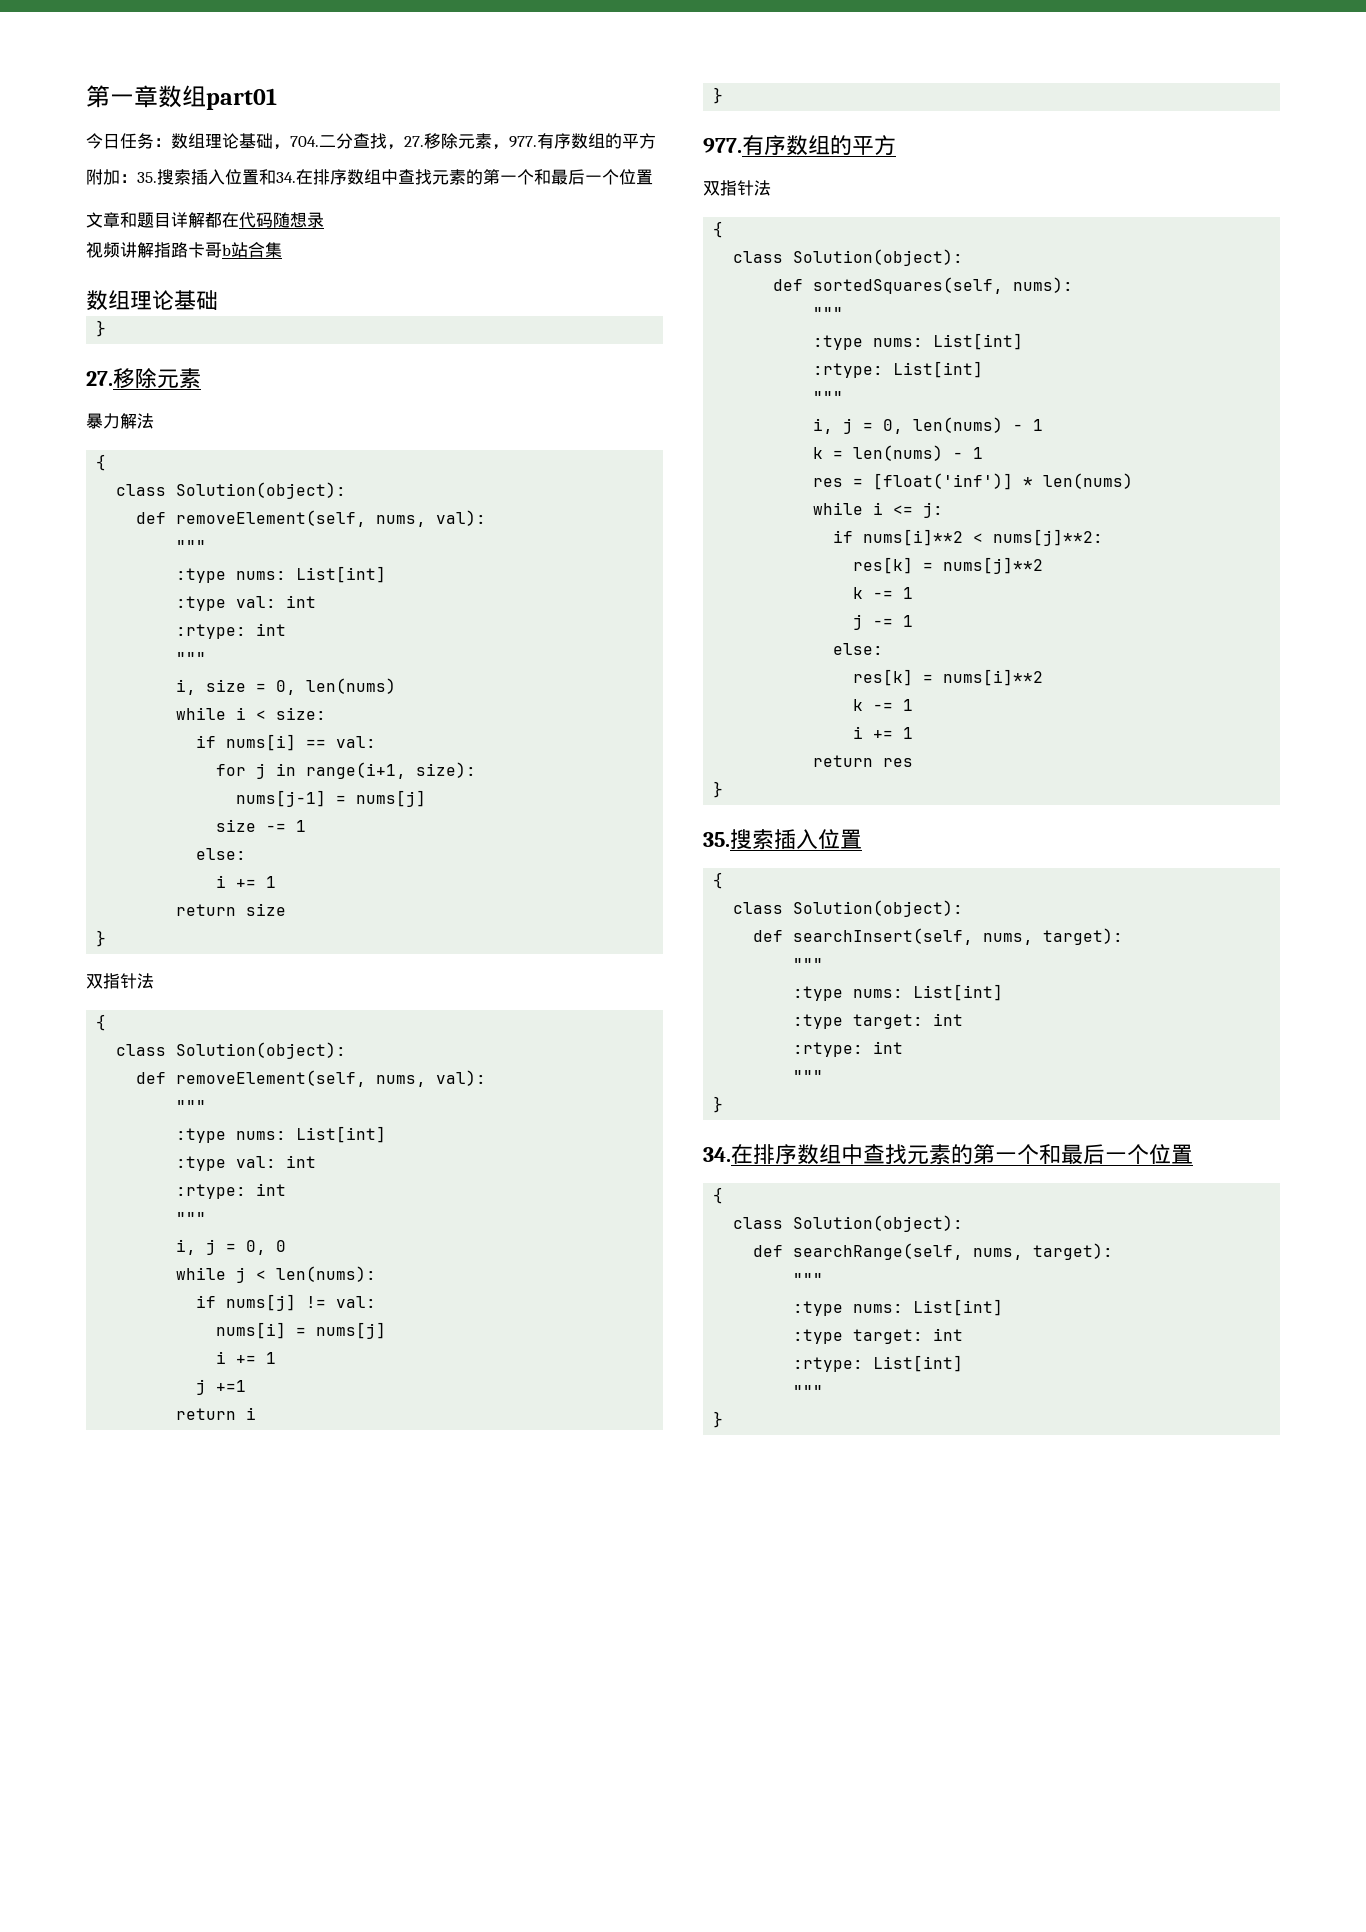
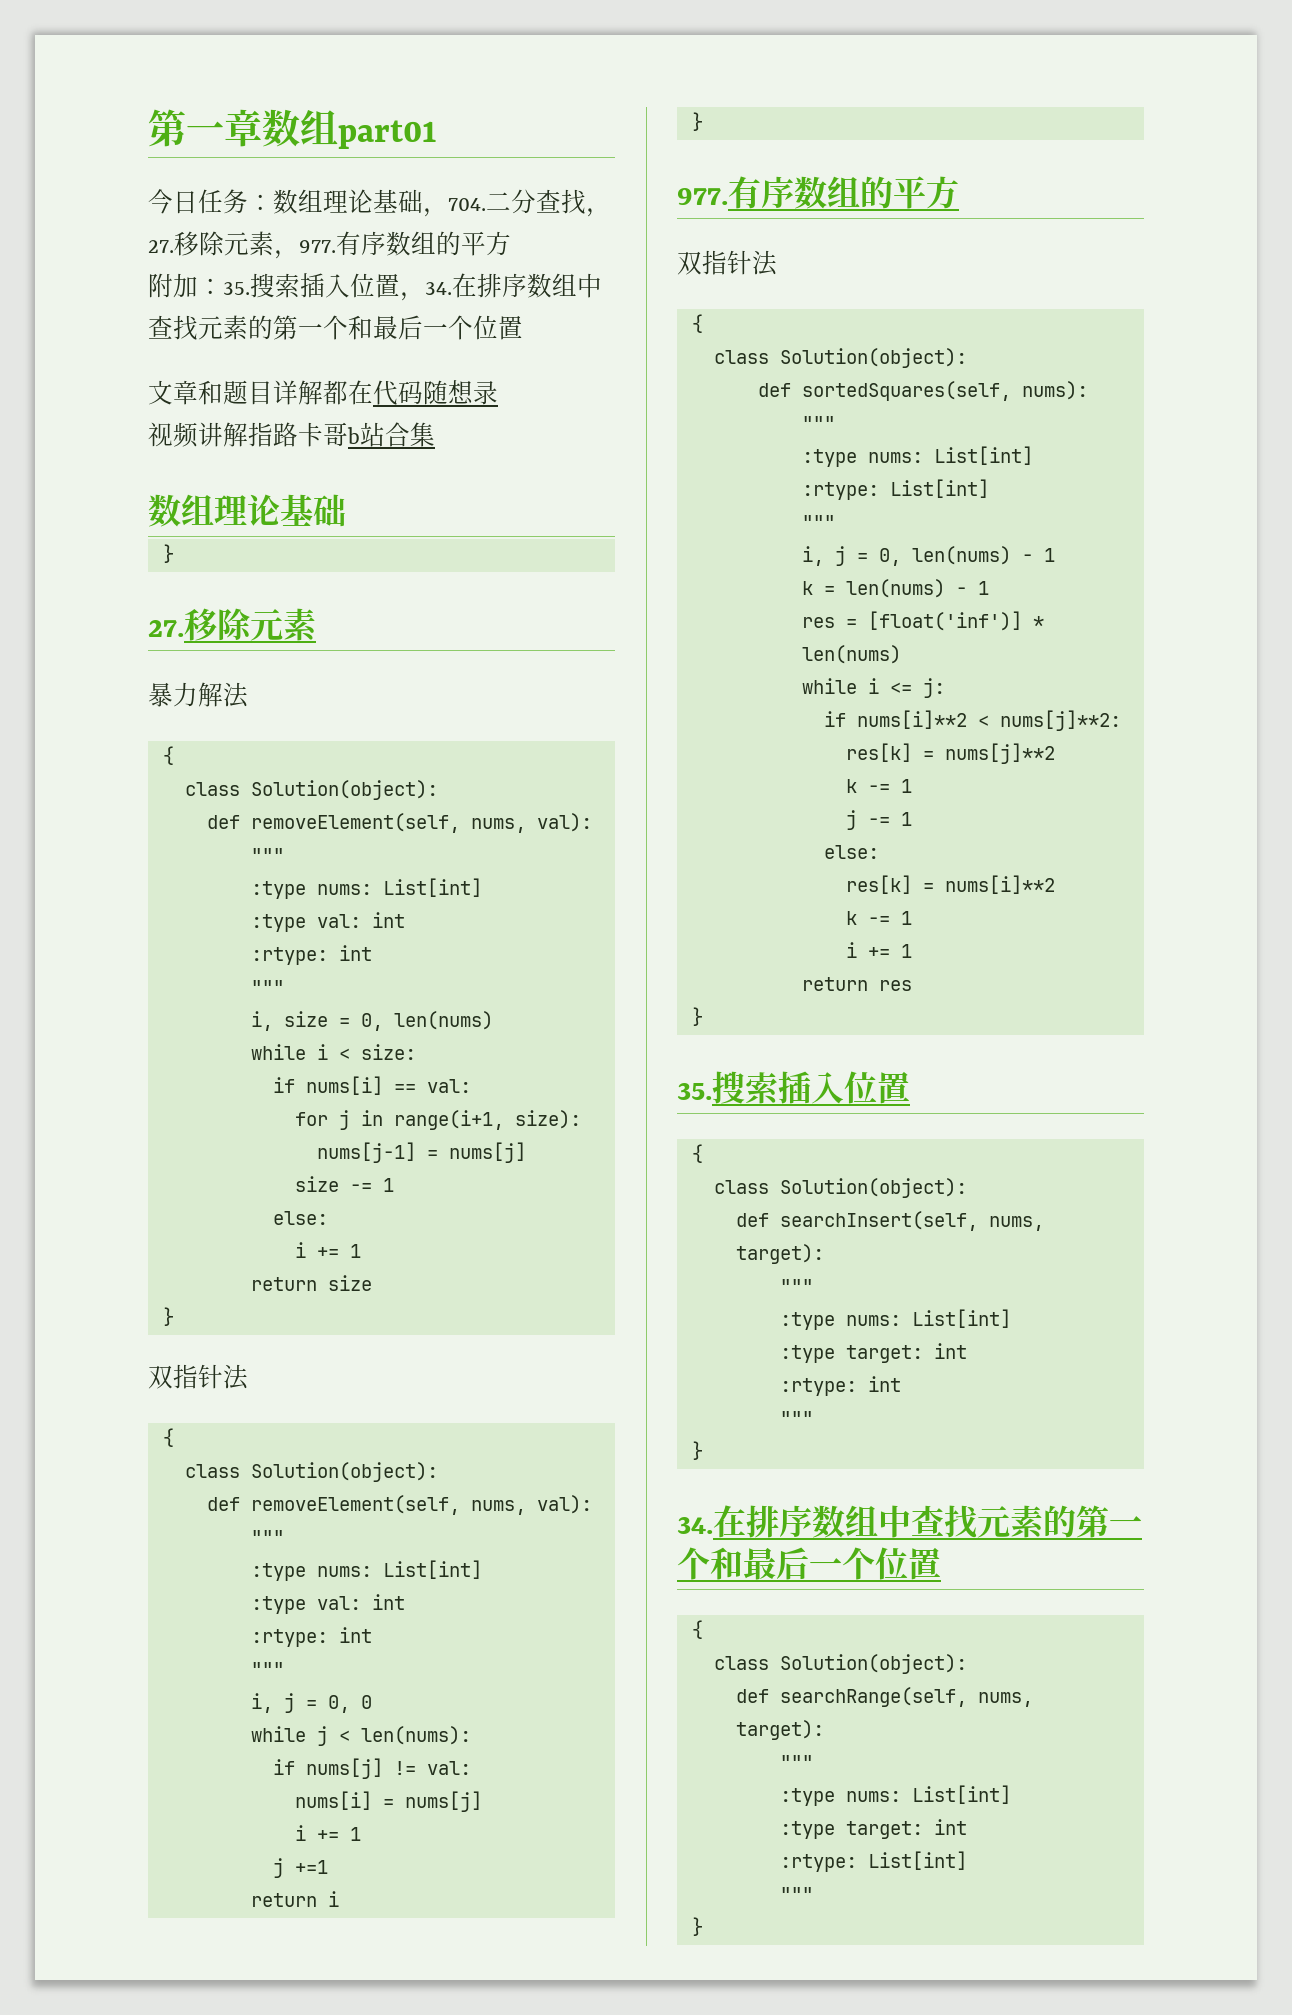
- 附加：35.搜索插入位置和34.在排序数组中查找元素的第一个和最后一个位置
+ 附加：35.搜索插入位置，34.在排序数组中查找元素的第一个和最后一个位置

